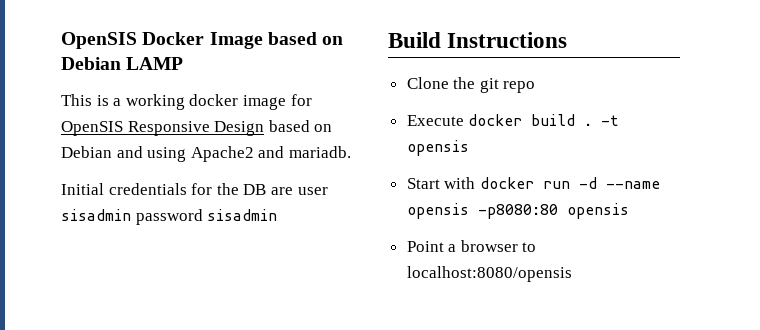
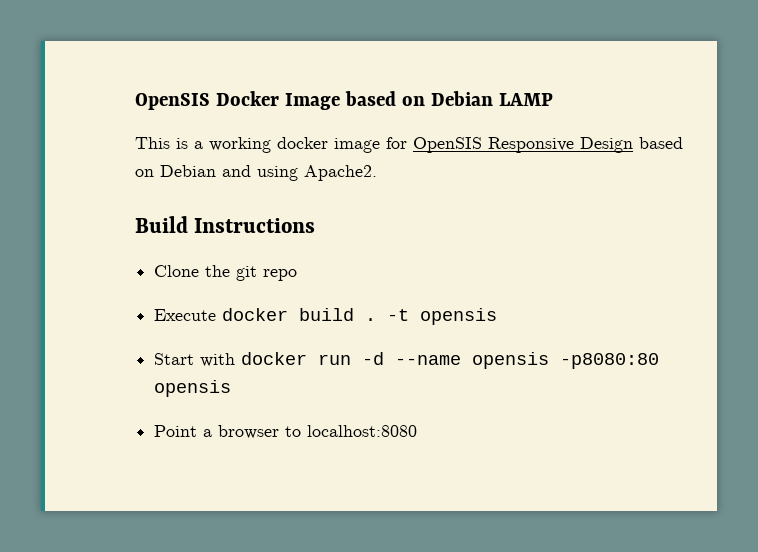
- This is a working docker image for OpenSIS Responsive Design based on Debian and using Apache2 and mariadb.
- Initial credentials for the DB are user sisadmin password sisadmin
+ This is a working docker image for OpenSIS Responsive Design based on Debian and using Apache2.
- Point a browser to localhost:8080/opensis
+ Point a browser to localhost:8080

